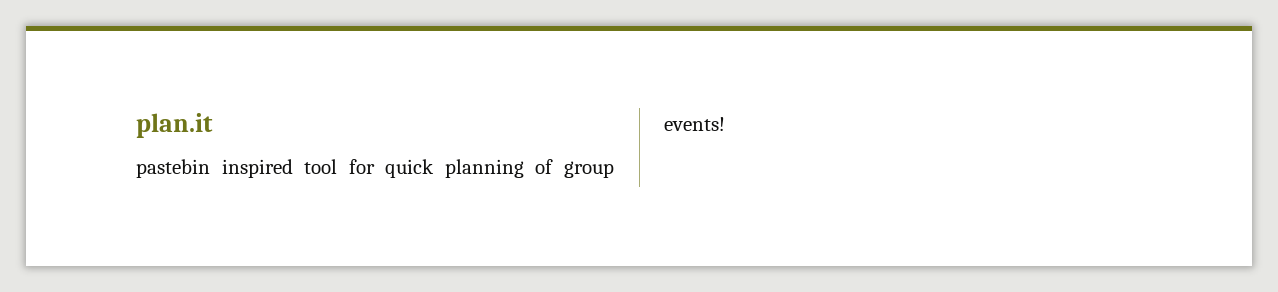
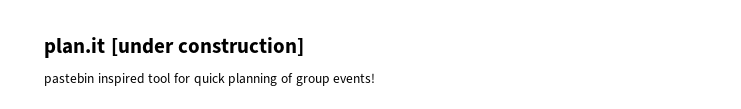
- plan.it
+ plan.it [under construction]

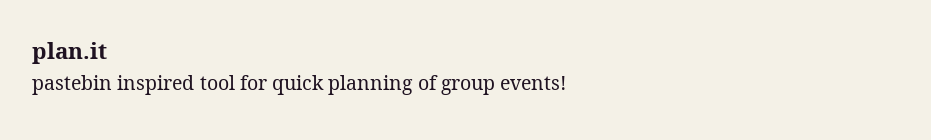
- plan.it [under construction]
+ plan.it

